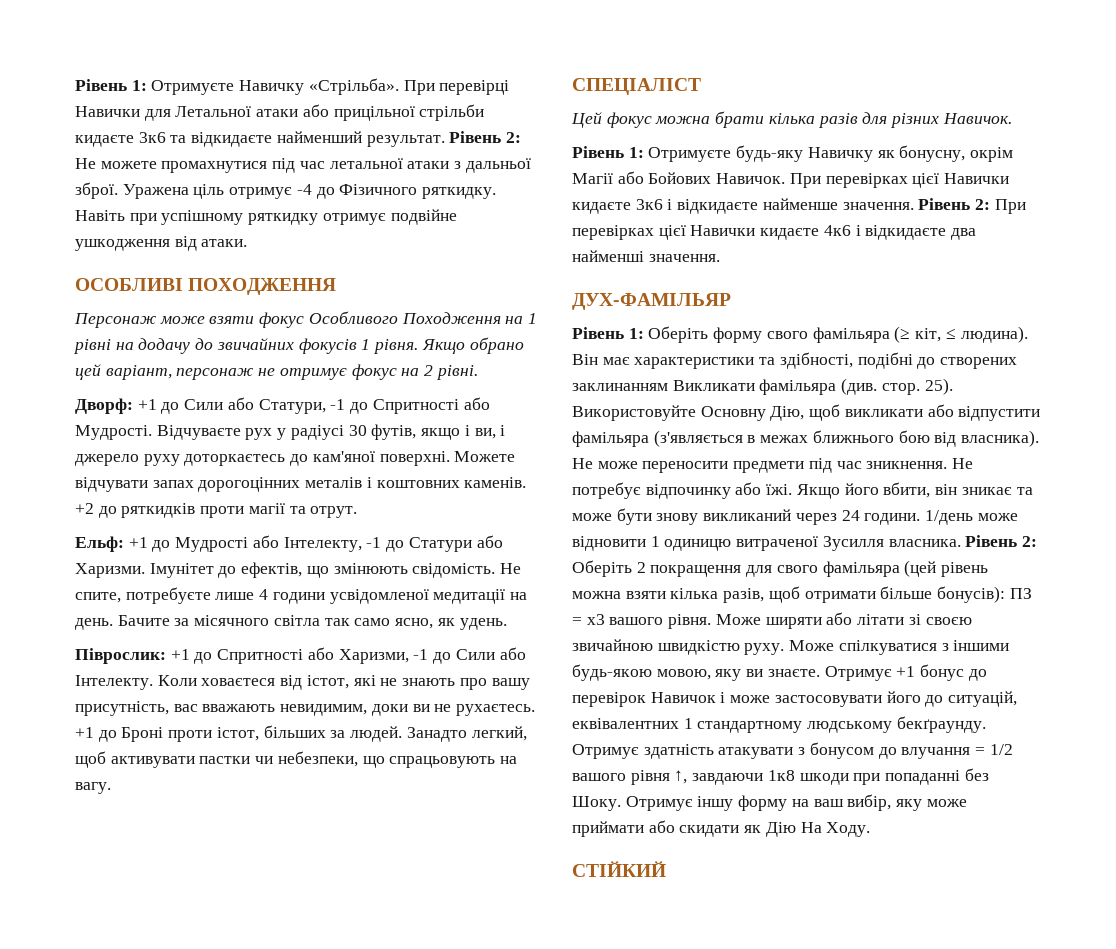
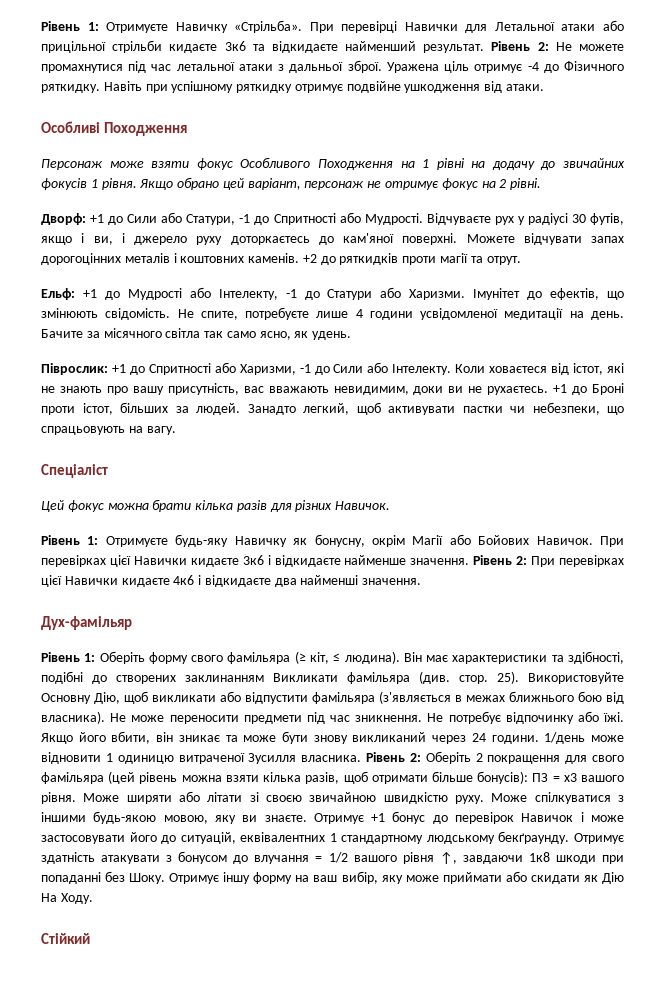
- ОСОБЛИВІ ПОХОДЖЕННЯ
+ Особливі Походження
- СПЕЦІАЛІСТ
+ Спеціаліст
- ДУХ-ФАМІЛЬЯР
+ Дух-фамільяр
- СТІЙКИЙ
+ Стійкий

